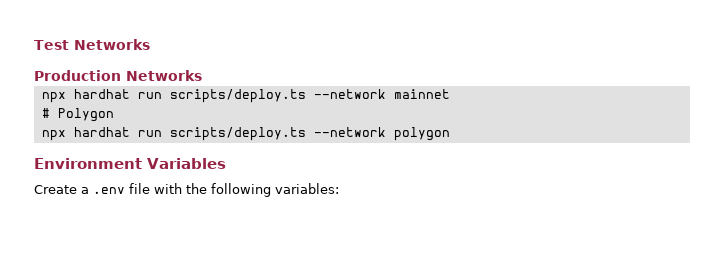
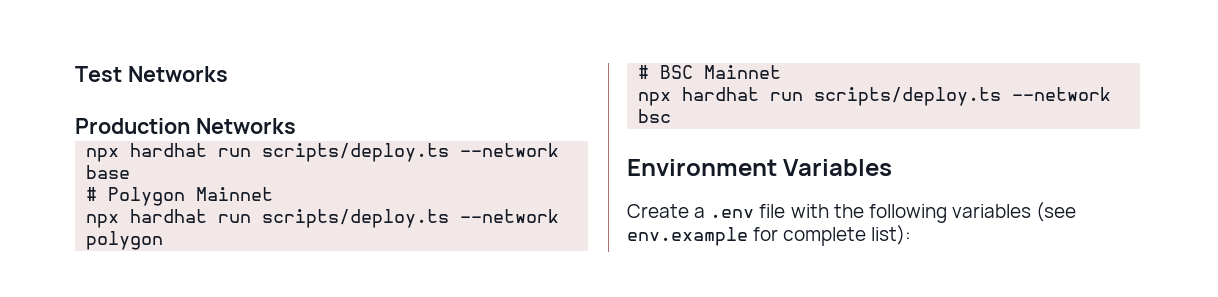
- npx hardhat run scripts/deploy.ts --network mainnet
+ npx hardhat run scripts/deploy.ts --network base
- # Polygon
+ # Polygon Mainnet
+ # BSC Mainnet
+ npx hardhat run scripts/deploy.ts --network bsc
- Create a .env file with the following variables:
+ Create a .env file with the following variables (see env.example for complete list):

